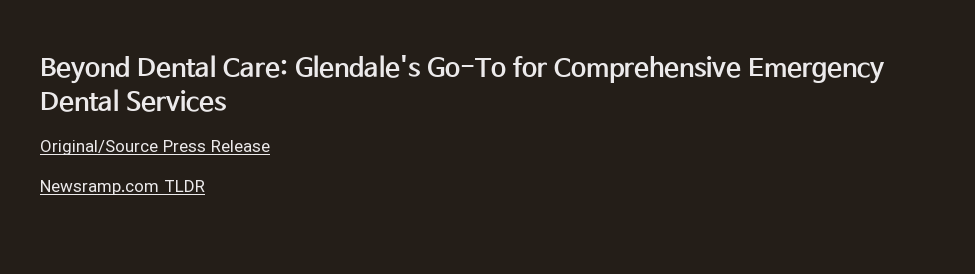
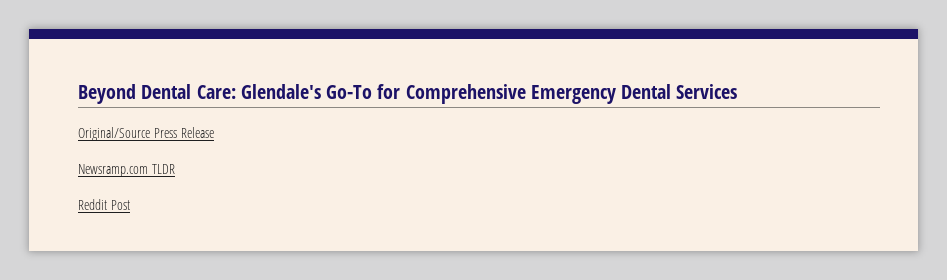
+ Reddit Post

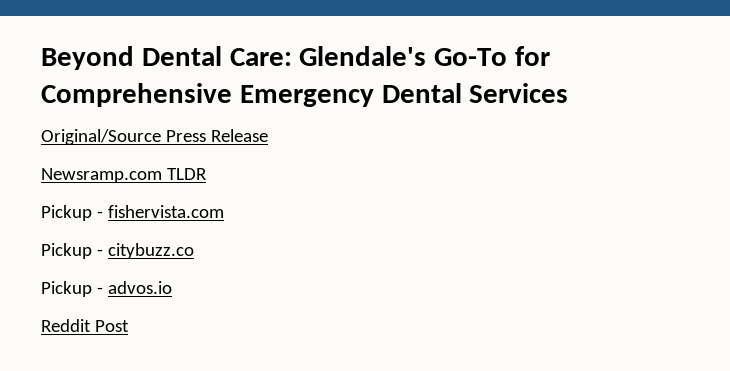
+ Pickup - fishervista.com
+ Pickup - citybuzz.co
+ Pickup - advos.io

